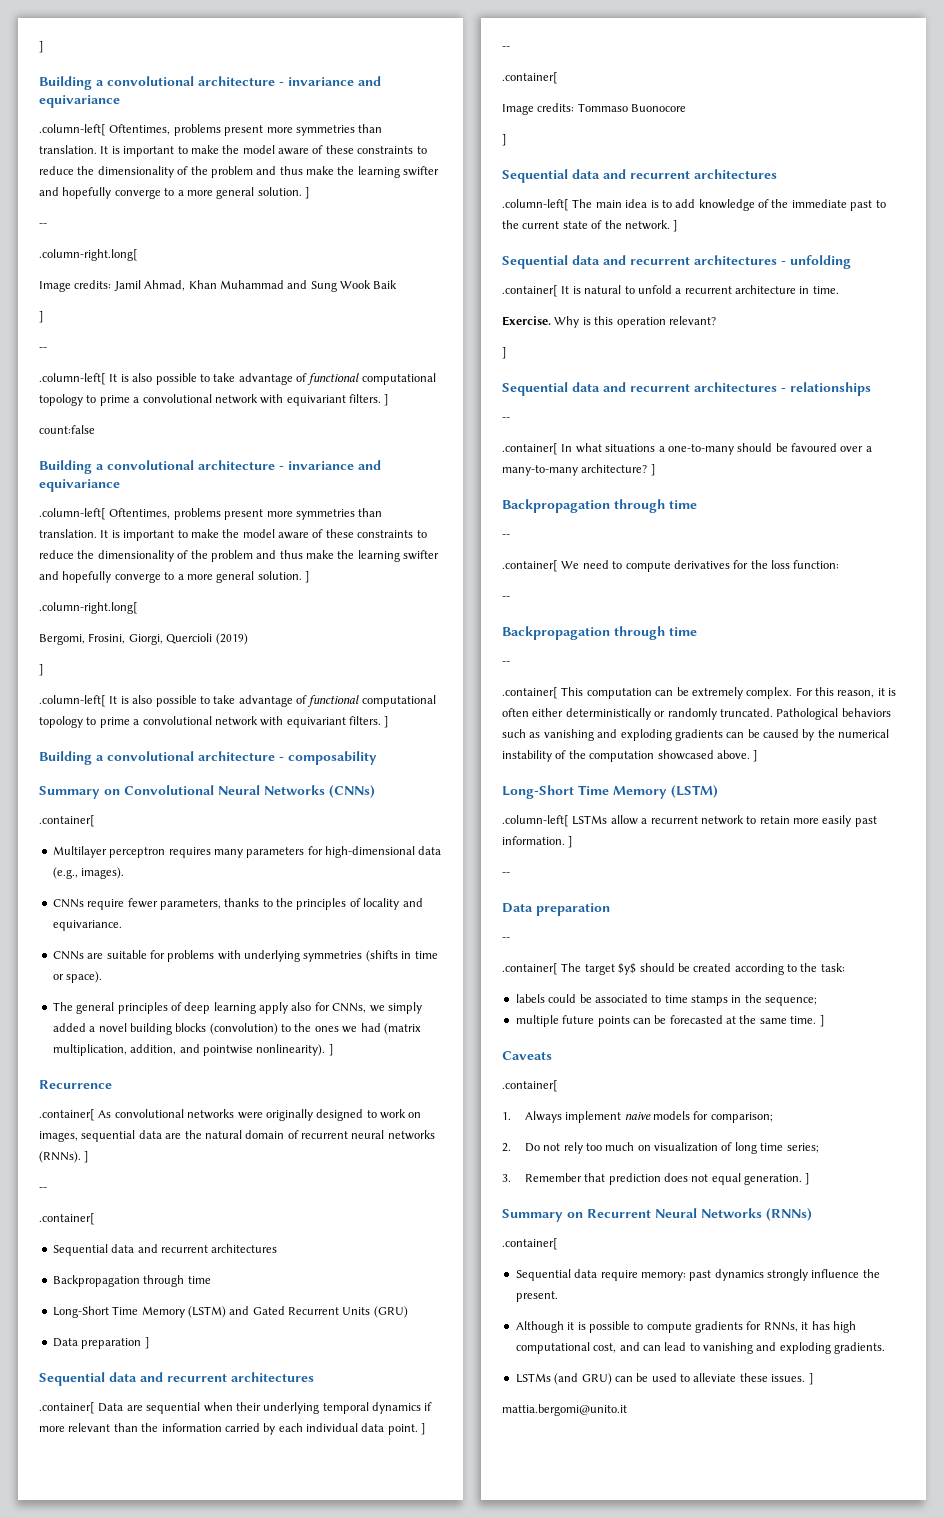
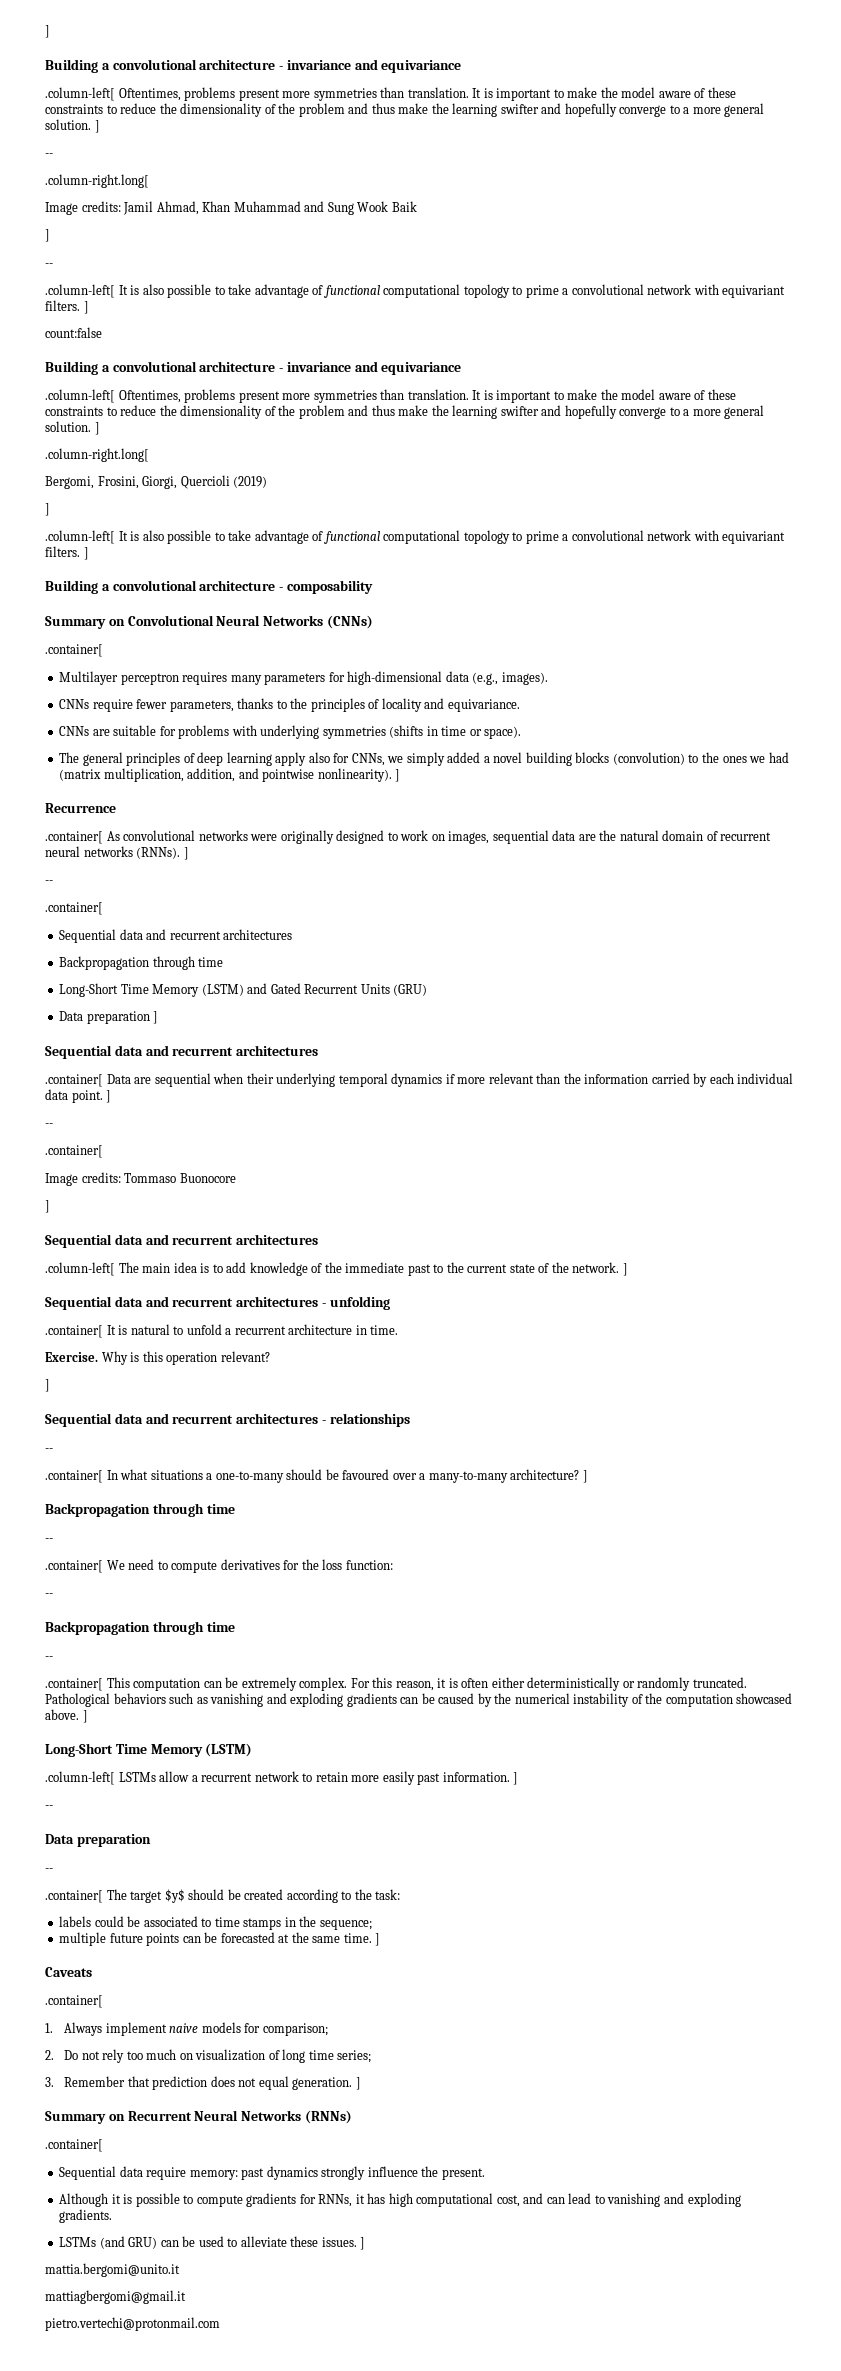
+ mattiagbergomi@gmail.it
+ pietro.vertechi@protonmail.com

